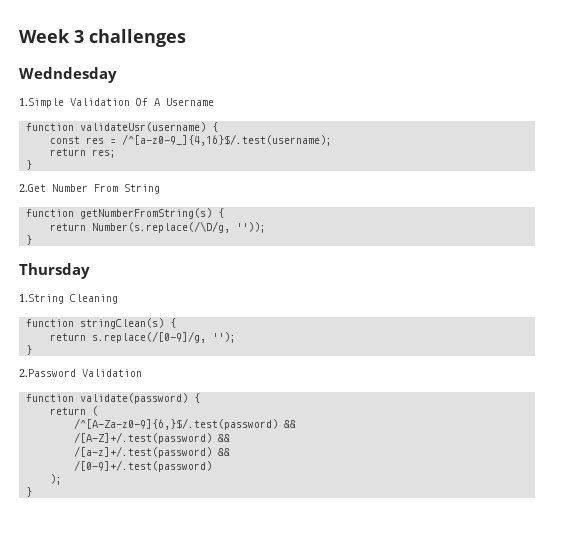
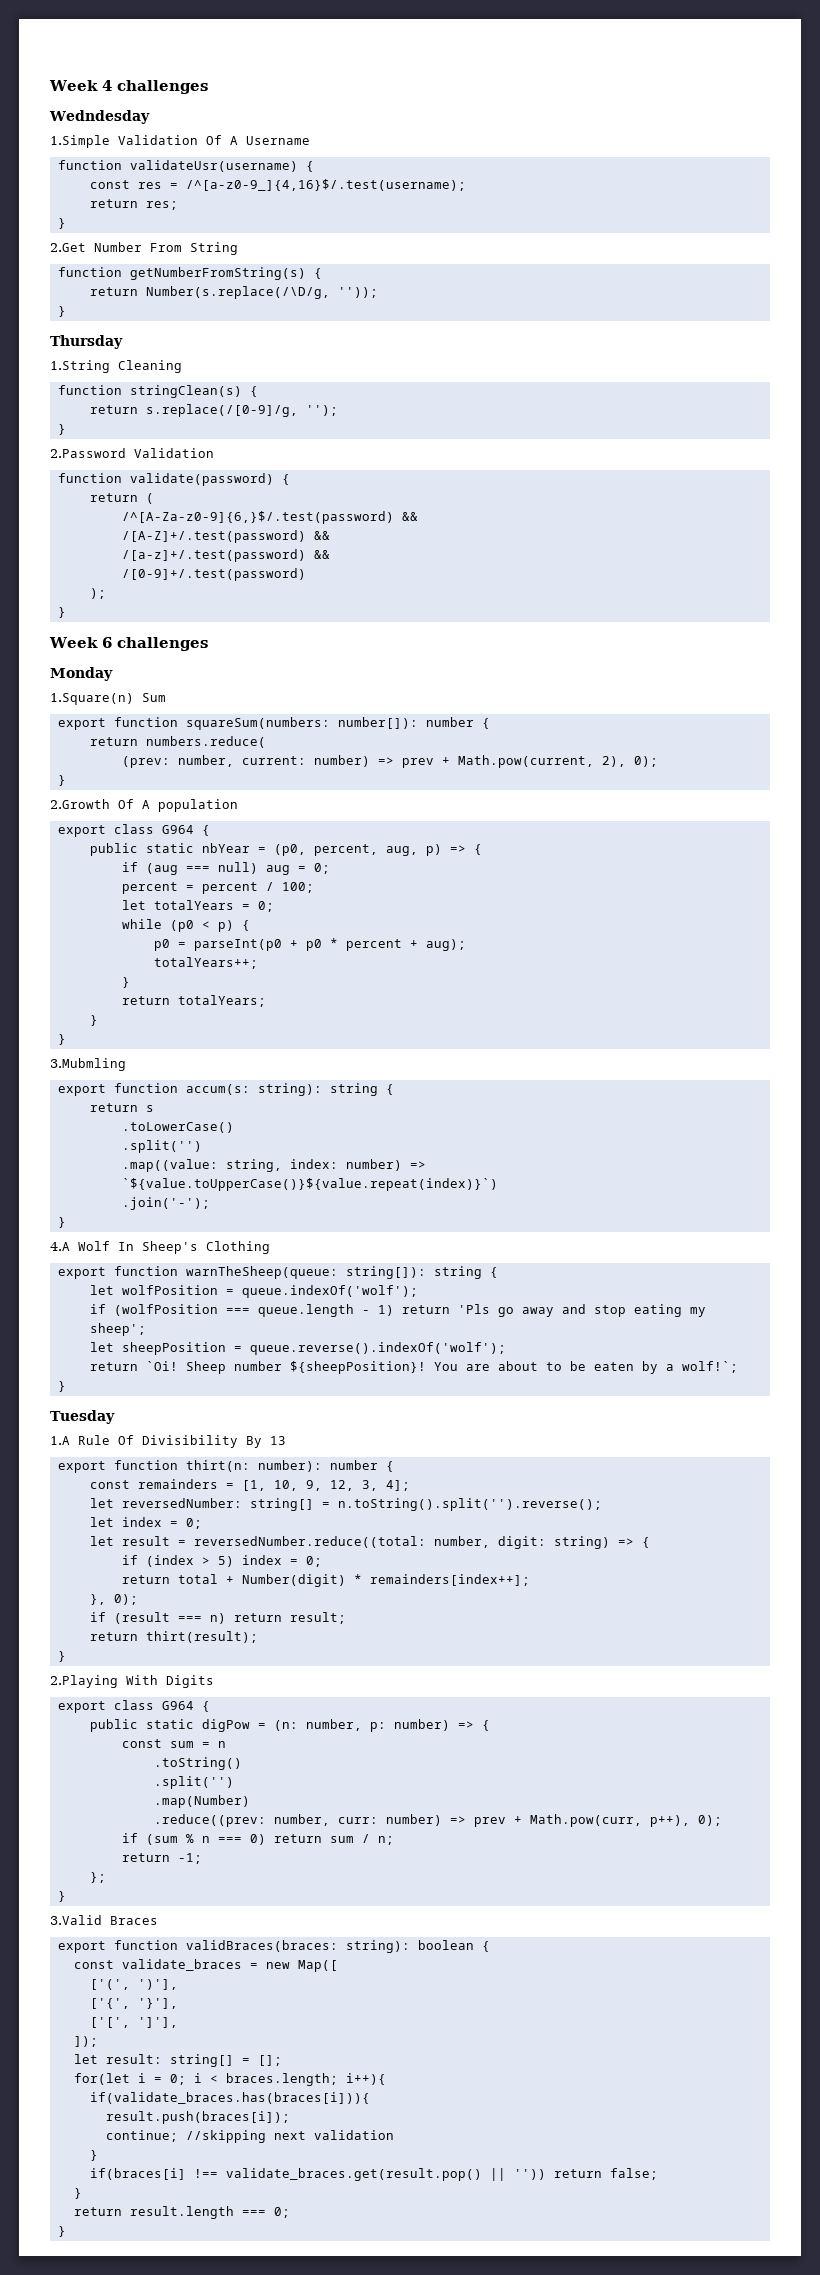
- Week 3 challenges
+ Week 4 challenges
+ Week 6 challenges
+ Monday
+ 1.Square(n) Sum
+ export function squareSum(numbers: number[]): number {
+ return numbers.reduce(
+ (prev: number, current: number) => prev + Math.pow(current, 2), 0);
+ }
+ 2.Growth Of A population
+ export class G964 {
+ public static nbYear = (p0, percent, aug, p) => {
+ if (aug === null) aug = 0;
+ percent = percent / 100;
+ let totalYears = 0;
+ while (p0 < p) {
+ p0 = parseInt(p0 + p0 * percent + aug);
+ totalYears++;
+ }
+ return totalYears;
+ }
+ }
+ 3.Mubmling
+ export function accum(s: string): string {
+ return s
+ .toLowerCase()
+ .split('')
+ .map((value: string, index: number) => `${value.toUpperCase()}${value.repeat(index)}`)
+ .join('-');
+ }
+ 4.A Wolf In Sheep's Clothing
+ export function warnTheSheep(queue: string[]): string {
+ let wolfPosition = queue.indexOf('wolf');
+ if (wolfPosition === queue.length - 1) return 'Pls go away and stop eating my sheep';
+ let sheepPosition = queue.reverse().indexOf('wolf');
+ return `Oi! Sheep number ${sheepPosition}! You are about to be eaten by a wolf!`;
+ }
+ Tuesday
+ 1.A Rule Of Divisibility By 13
+ export function thirt(n: number): number {
+ const remainders = [1, 10, 9, 12, 3, 4];
+ let reversedNumber: string[] = n.toString().split('').reverse();
+ let index = 0;
+ let result = reversedNumber.reduce((total: number, digit: string) => {
+ if (index > 5) index = 0;
+ return total + Number(digit) * remainders[index++];
+ }, 0);
+ if (result === n) return result;
+ return thirt(result);
+ }
+ 2.Playing With Digits
+ export class G964 {
+ public static digPow = (n: number, p: number) => {
+ const sum = n
+ .toString()
+ .split('')
+ .map(Number)
+ .reduce((prev: number, curr: number) => prev + Math.pow(curr, p++), 0);
+ if (sum % n === 0) return sum / n;
+ return -1;
+ };
+ }
+ 3.Valid Braces
+ export function validBraces(braces: string): boolean {
+ const validate_braces = new Map([
+ ['(', ')'],
+ ['{', '}'],
+ ['[', ']'],
+ ]);
+ let result: string[] = [];
+ for(let i = 0; i < braces.length; i++){
+ if(validate_braces.has(braces[i])){
+ result.push(braces[i]);
+ continue; //skipping next validation
+ }
+ if(braces[i] !== validate_braces.get(result.pop() || '')) return false;
+ }
+ return result.length === 0;
+ }

